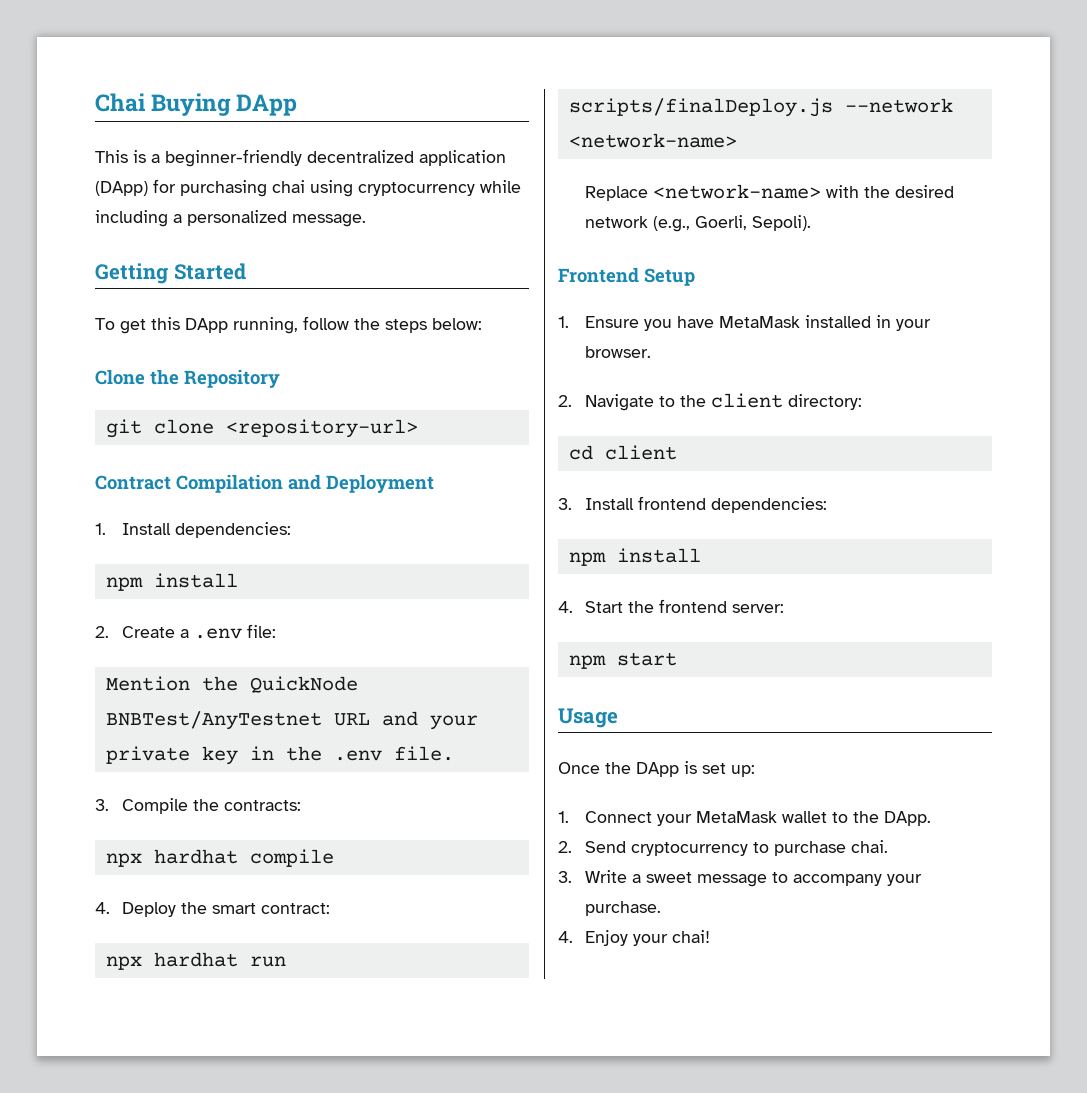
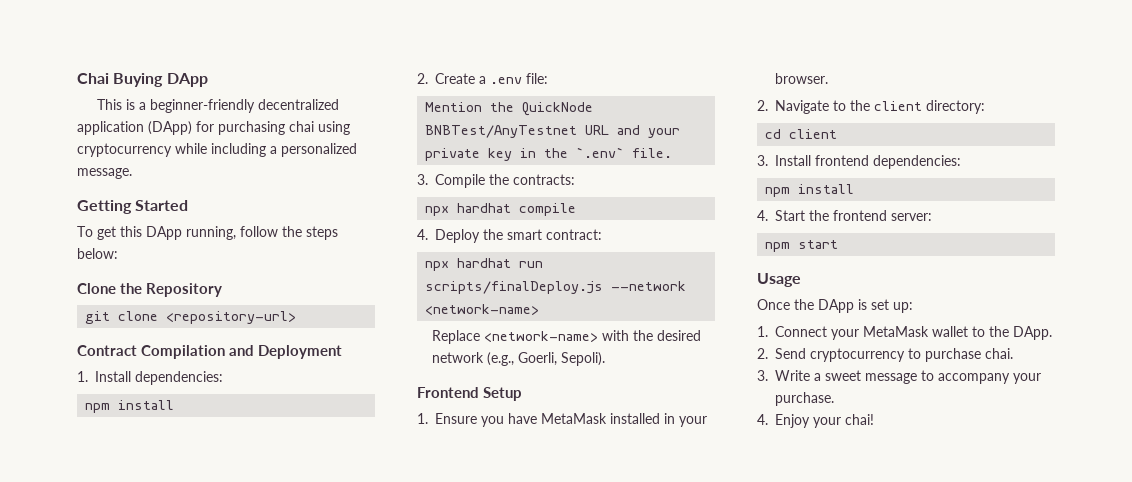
- Mention the QuickNode BNBTest/AnyTestnet URL and your private key in the .env file.
+ Mention the QuickNode BNBTest/AnyTestnet URL and your private key in the `.env` file.

